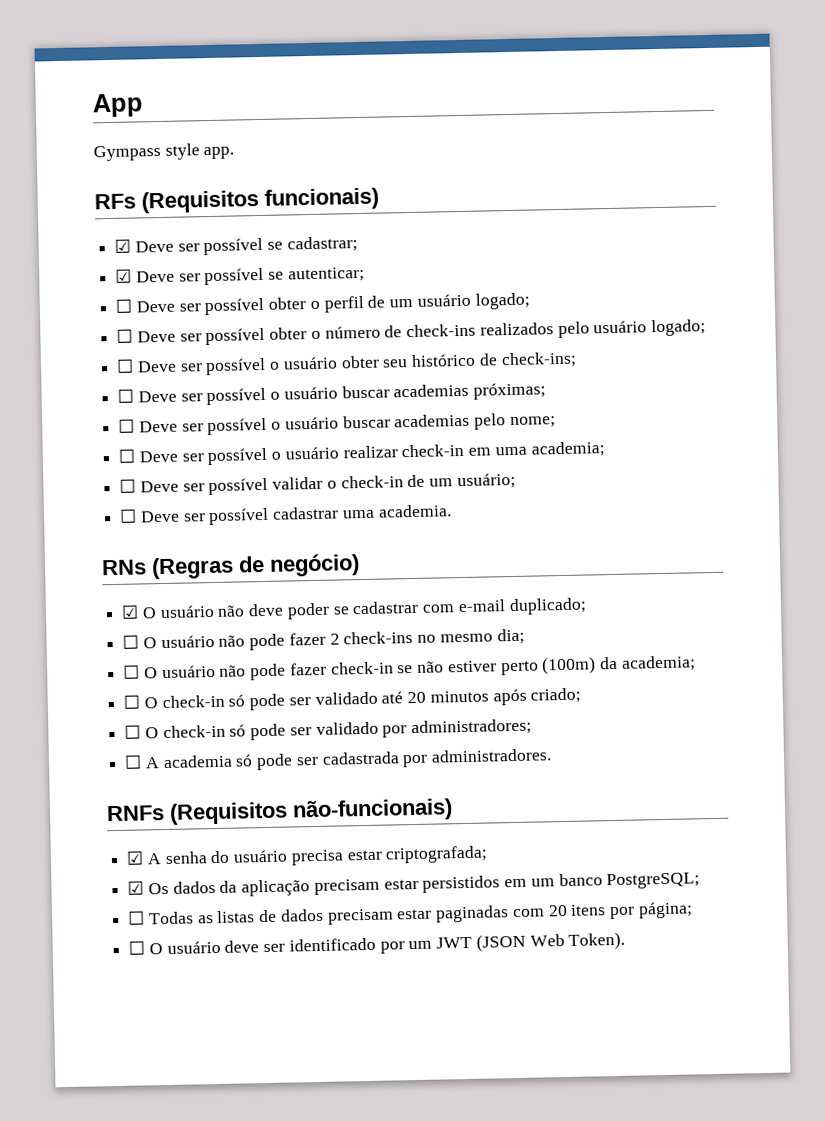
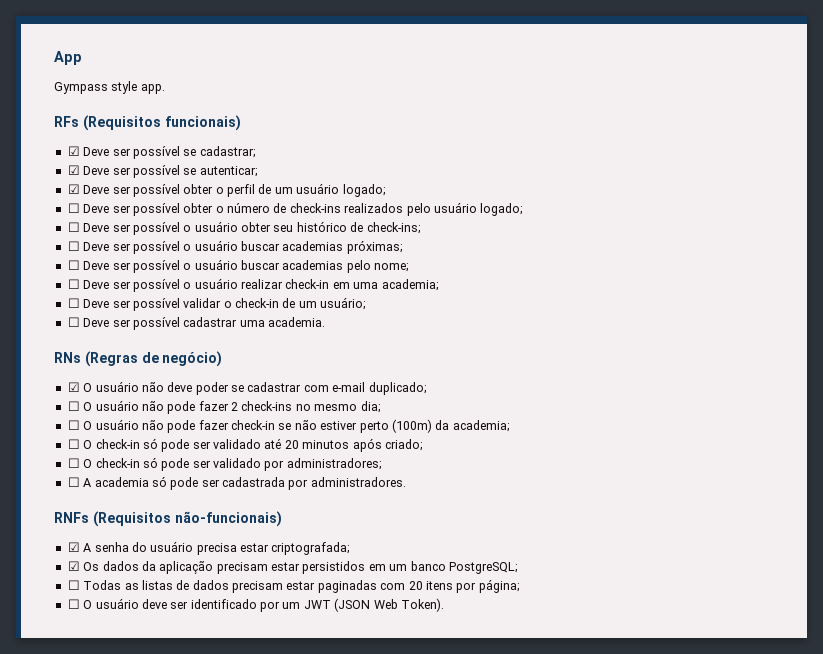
- ☐ Deve ser possível obter o perfil de um usuário logado;
+ ☑ Deve ser possível obter o perfil de um usuário logado;

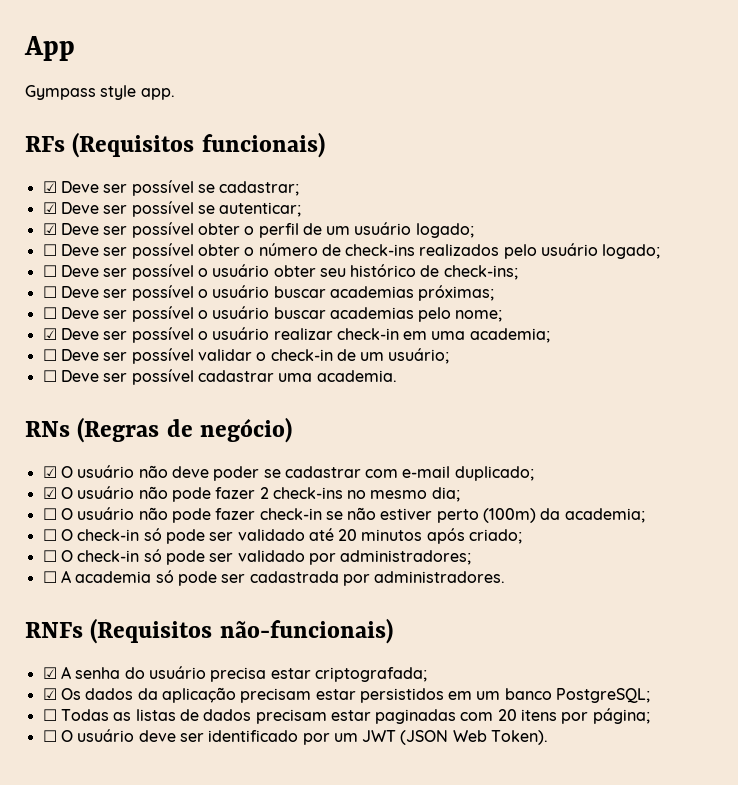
- ☐ Deve ser possível o usuário realizar check-in em uma academia;
+ ☑ Deve ser possível o usuário realizar check-in em uma academia;
- ☐ O usuário não pode fazer 2 check-ins no mesmo dia;
+ ☑ O usuário não pode fazer 2 check-ins no mesmo dia;

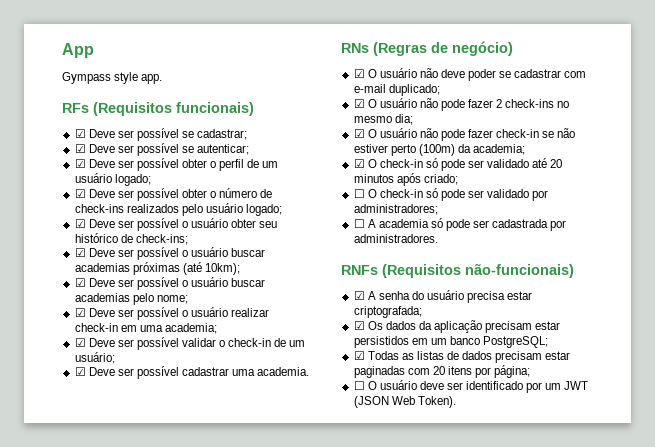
- ☐ Deve ser possível obter o número de check-ins realizados pelo usuário logado;
+ ☑ Deve ser possível obter o número de check-ins realizados pelo usuário logado;
- ☐ Deve ser possível o usuário obter seu histórico de check-ins;
+ ☑ Deve ser possível o usuário obter seu histórico de check-ins;
- ☐ Deve ser possível o usuário buscar academias próximas;
- ☐ Deve ser possível o usuário buscar academias pelo nome;
+ ☑ Deve ser possível o usuário buscar academias próximas (até 10km);
+ ☑ Deve ser possível o usuário buscar academias pelo nome;
- ☐ Deve ser possível validar o check-in de um usuário;
+ ☑ Deve ser possível validar o check-in de um usuário;
- ☐ Deve ser possível cadastrar uma academia.
+ ☑ Deve ser possível cadastrar uma academia.
- ☐ O usuário não pode fazer check-in se não estiver perto (100m) da academia;
+ ☑ O usuário não pode fazer check-in se não estiver perto (100m) da academia;
- ☐ O check-in só pode ser validado até 20 minutos após criado;
+ ☑ O check-in só pode ser validado até 20 minutos após criado;
- ☐ Todas as listas de dados precisam estar paginadas com 20 itens por página;
+ ☑ Todas as listas de dados precisam estar paginadas com 20 itens por página;

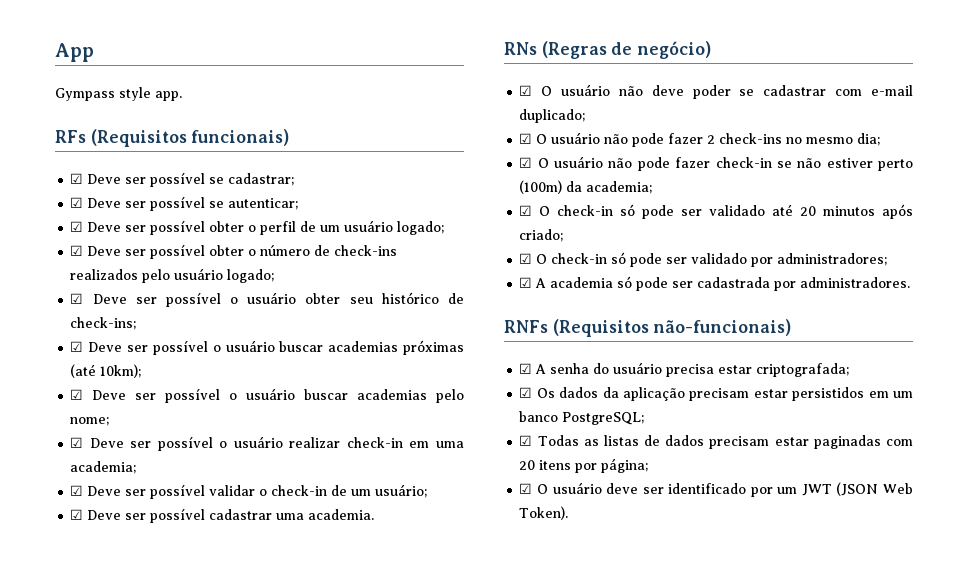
- ☐ O check-in só pode ser validado por administradores;
+ ☑ O check-in só pode ser validado por administradores;
- ☐ A academia só pode ser cadastrada por administradores.
+ ☑ A academia só pode ser cadastrada por administradores.
- ☐ O usuário deve ser identificado por um JWT (JSON Web Token).
+ ☑ O usuário deve ser identificado por um JWT (JSON Web Token).

